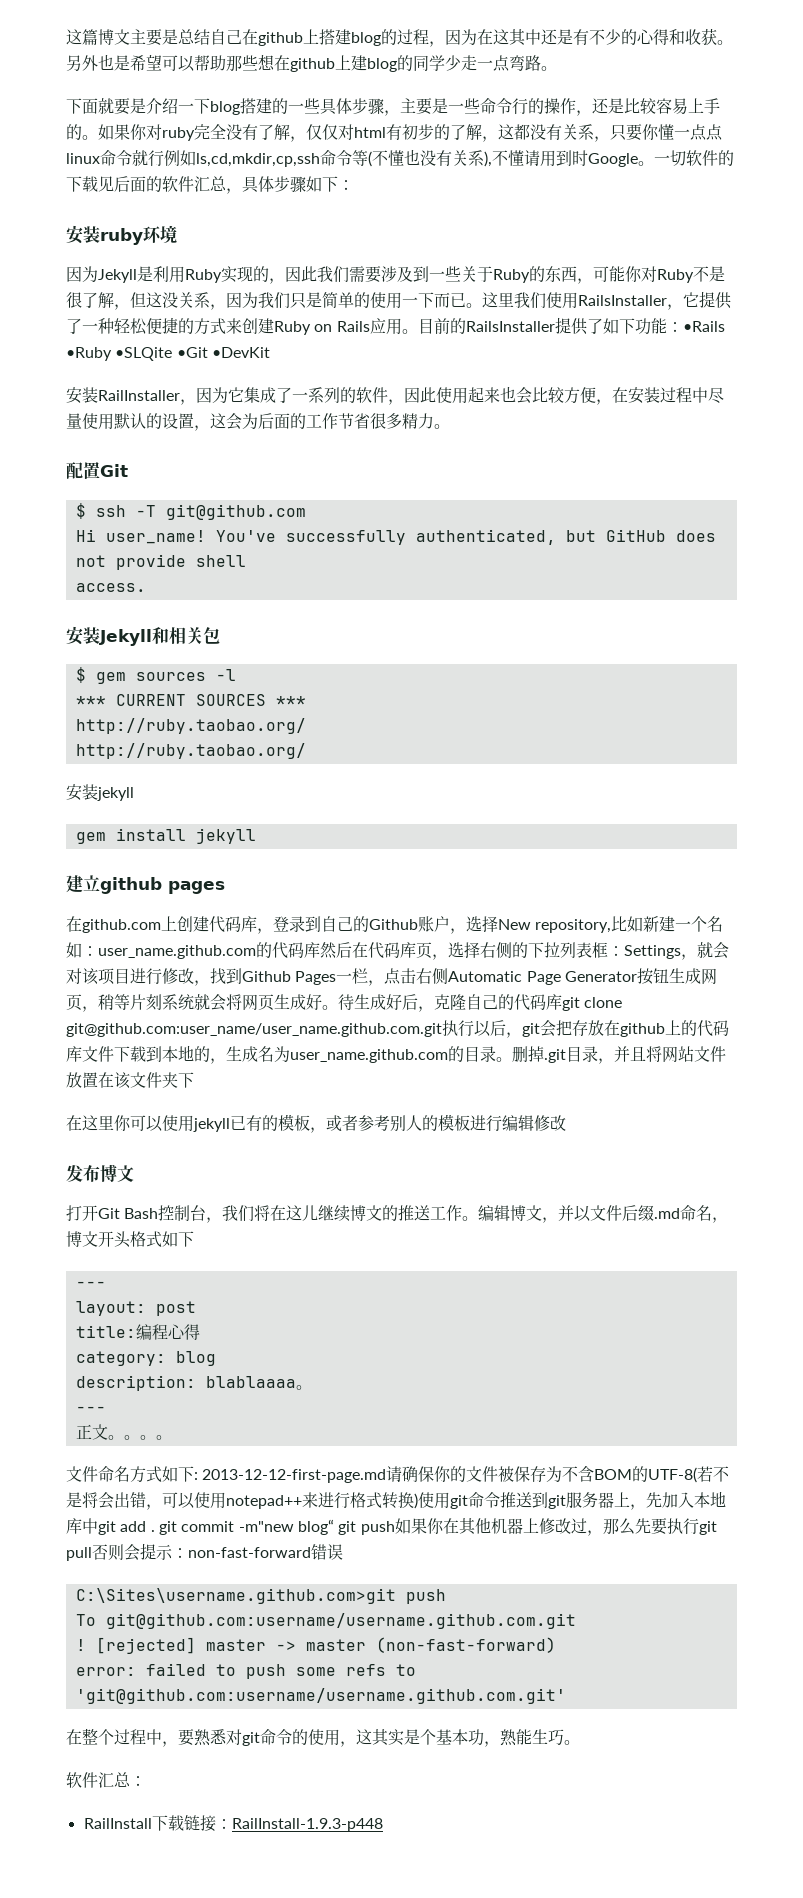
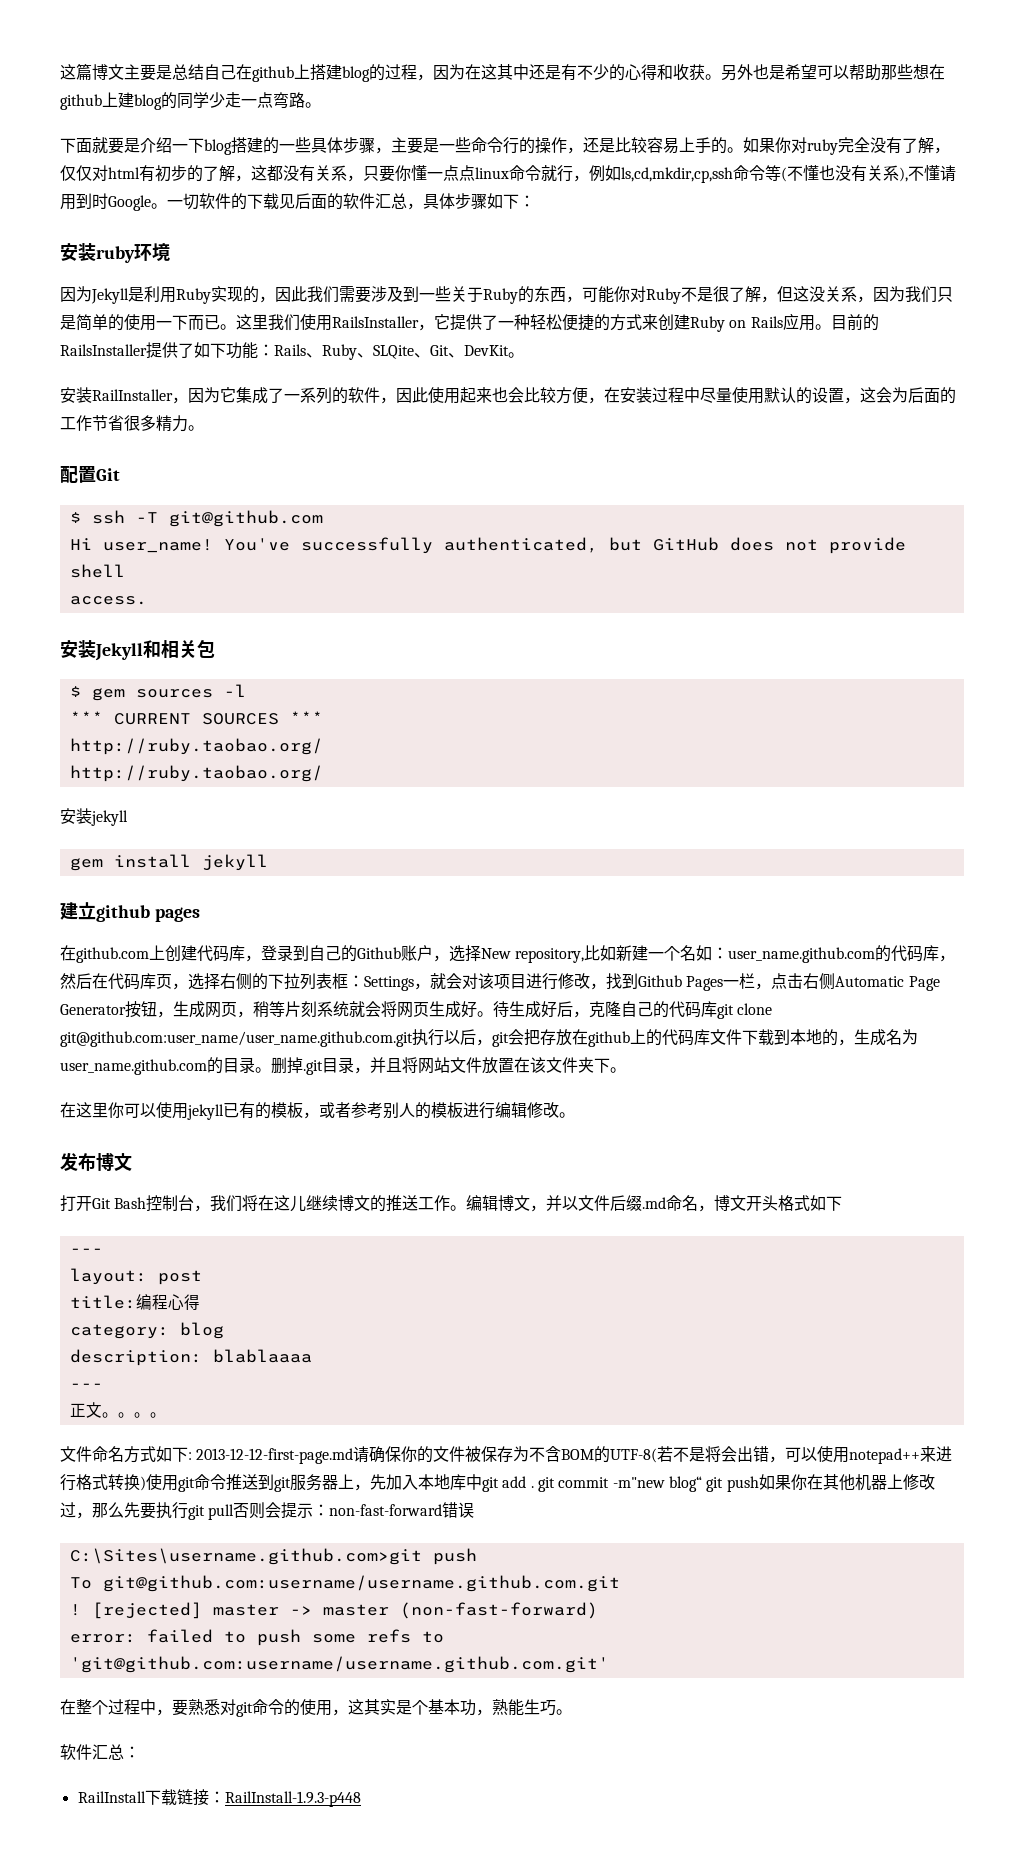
- 如果你对ruby完全没有了解，仅仅对html有初步的了解，这都没有关系，只要你懂一点点linux命令就行例如ls,cd,mkdir,cp,ssh命令等(不懂也没有关系),不懂请用到时Google。
+ 如果你对ruby完全没有了解，仅仅对html有初步的了解，这都没有关系，只要你懂一点点linux命令就行，例如ls,cd,mkdir,cp,ssh命令等(不懂也没有关系),不懂请用到时Google。
- 目前的RailsInstaller提供了如下功能：•Rails •Ruby •SLQite •Git •DevKit
+ 目前的RailsInstaller提供了如下功能：Rails、Ruby、SLQite、Git、DevKit。
- 在github.com上创建代码库，登录到自己的Github账户，选择New repository,比如新建一个名如：user_name.github.com的代码库然后在代码库页，选择右侧的下拉列表框：Settings，就会对该项目进行修改，找到Github Pages一栏，点击右侧Automatic Page Generator按钮生成网页，稍等片刻系统就会将网页生成好。
+ 在github.com上创建代码库，登录到自己的Github账户，选择New repository,比如新建一个名如：user_name.github.com的代码库，然后在代码库页，选择右侧的下拉列表框：Settings，就会对该项目进行修改，找到Github Pages一栏，点击右侧Automatic Page Generator按钮，生成网页，稍等片刻系统就会将网页生成好。
- 删掉.git目录，并且将网站文件放置在该文件夹下
+ 删掉.git目录，并且将网站文件放置在该文件夹下。
- 在这里你可以使用jekyll已有的模板，或者参考别人的模板进行编辑修改
+ 在这里你可以使用jekyll已有的模板，或者参考别人的模板进行编辑修改。
- description: blablaaaa。
+ description: blablaaaa

